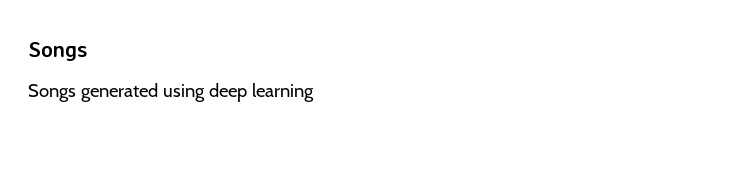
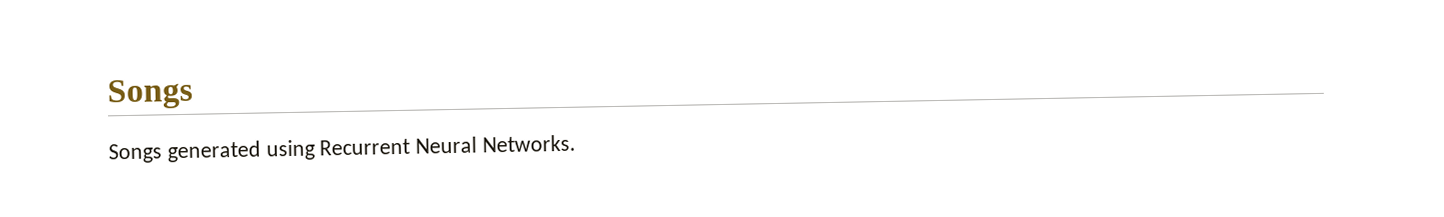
- Songs generated using deep learning
+ Songs generated using Recurrent Neural Networks.

